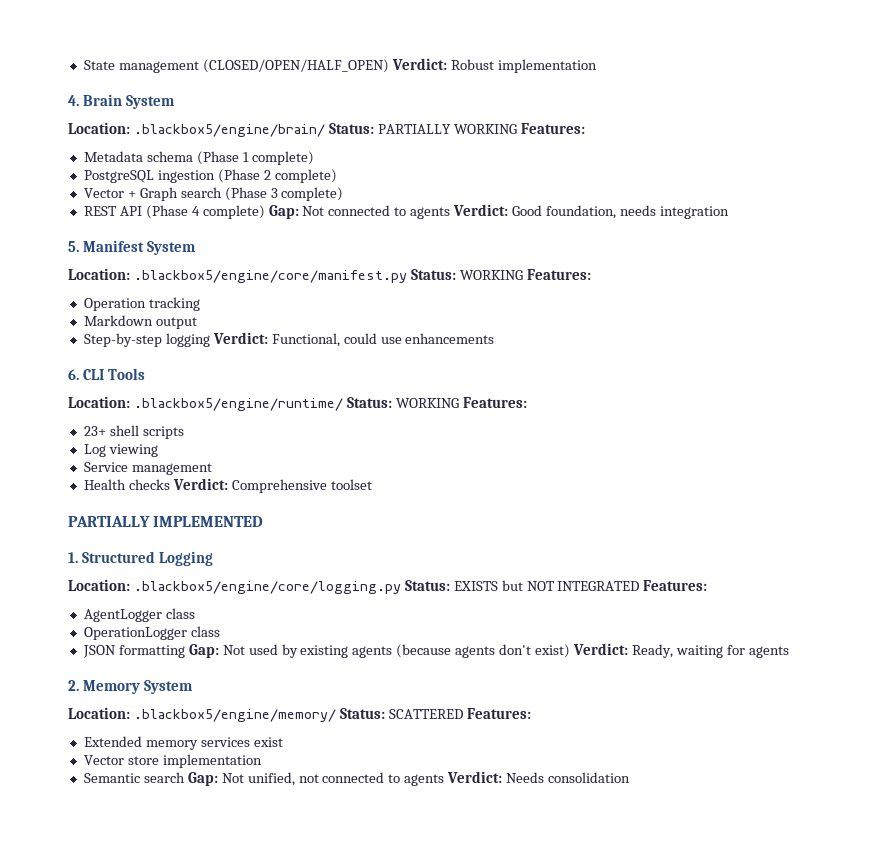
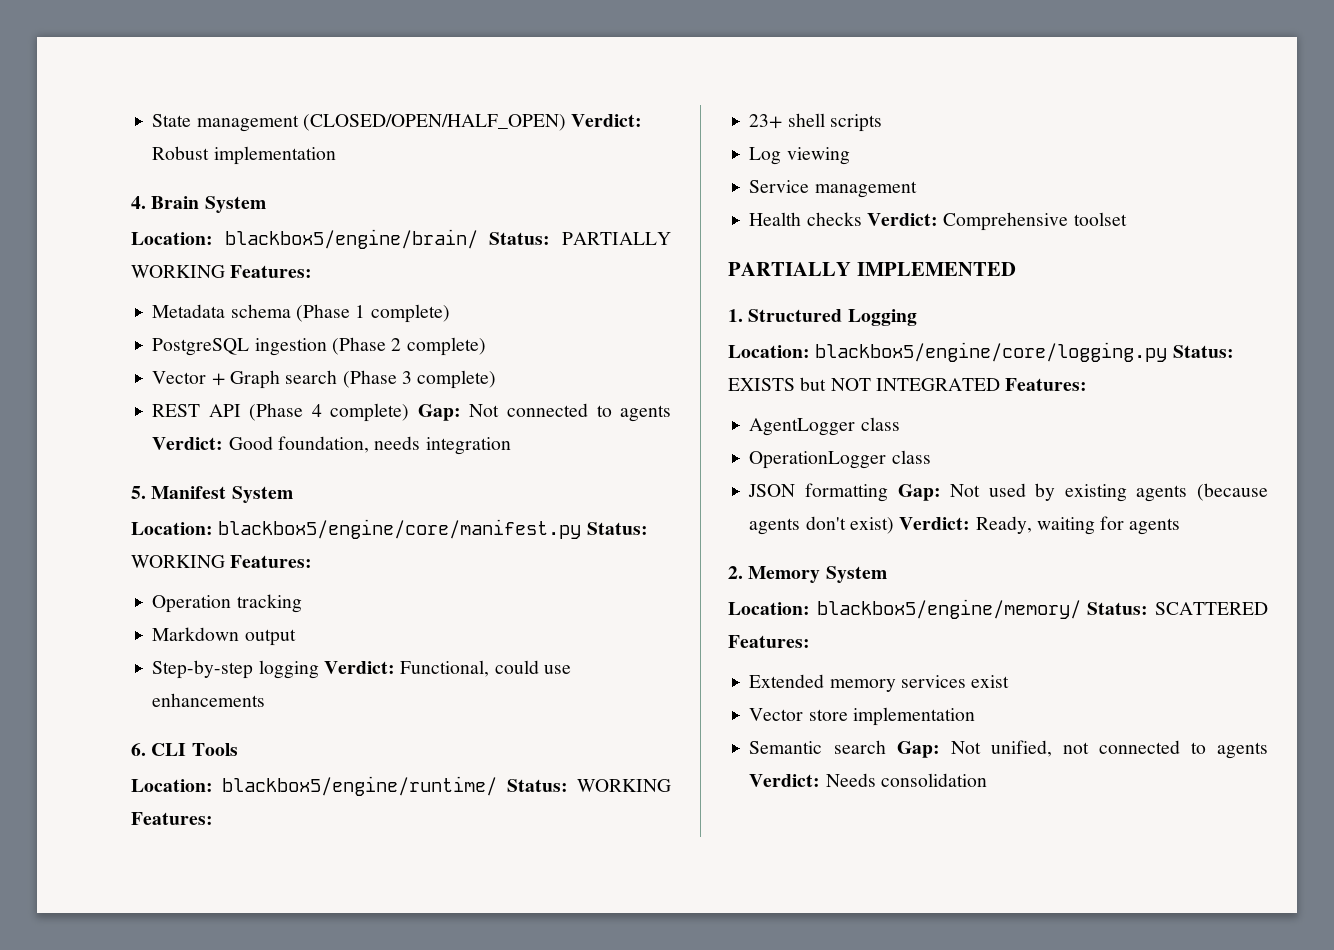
- Location: .blackbox5/engine/brain/ Status: PARTIALLY WORKING Features:
+ Location: blackbox5/engine/brain/ Status: PARTIALLY WORKING Features:
- Location: .blackbox5/engine/core/manifest.py Status: WORKING Features:
+ Location: blackbox5/engine/core/manifest.py Status: WORKING Features:
- Location: .blackbox5/engine/runtime/ Status: WORKING Features:
+ Location: blackbox5/engine/runtime/ Status: WORKING Features:
- Location: .blackbox5/engine/core/logging.py Status: EXISTS but NOT INTEGRATED Features:
+ Location: blackbox5/engine/core/logging.py Status: EXISTS but NOT INTEGRATED Features:
- Location: .blackbox5/engine/memory/ Status: SCATTERED Features:
+ Location: blackbox5/engine/memory/ Status: SCATTERED Features:

